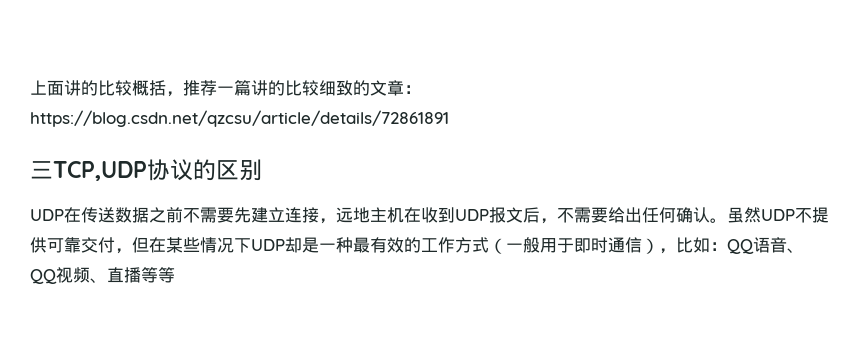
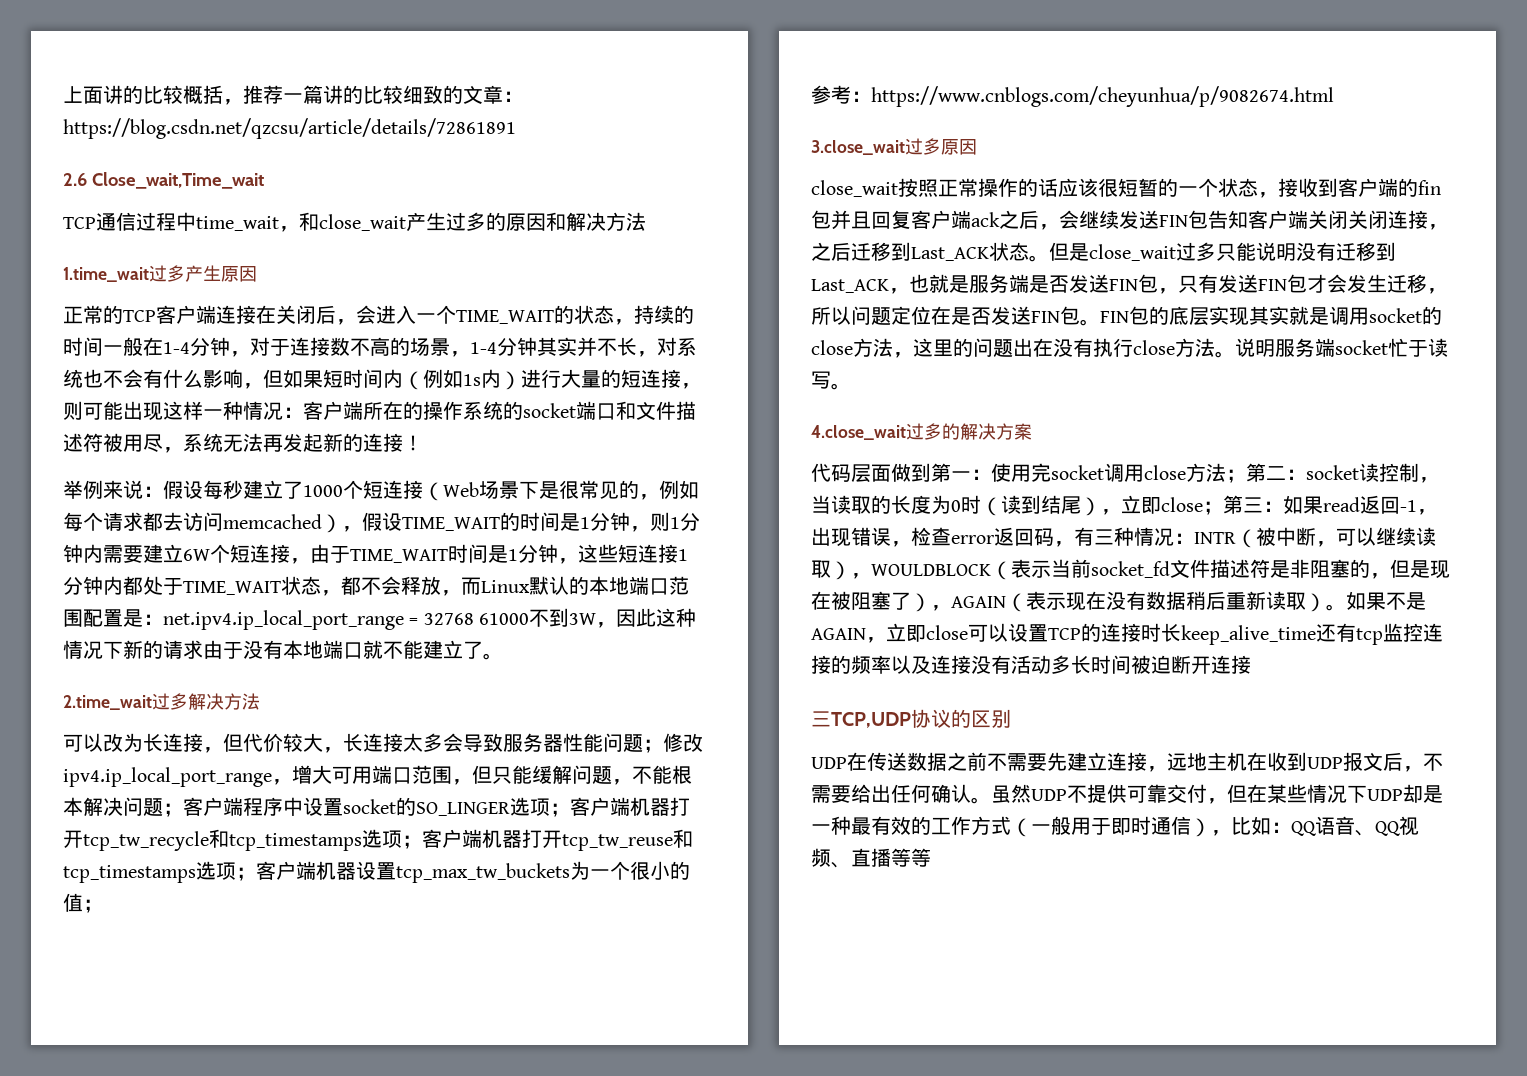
+ 2.6 Close_wait,Time_wait
+ TCP通信过程中time_wait，和close_wait产生过多的原因和解决方法
+ 1.time_wait过多产生原因
+ 正常的TCP客户端连接在关闭后，会进入一个TIME_WAIT的状态，持续的时间一般在1-4分钟，对于连接数不高的场景，1-4分钟其实并不长，对系统也不会有什么影响，但如果短时间内（例如1s内）进行大量的短连接，则可能出现这样一种情况：客户端所在的操作系统的socket端口和文件描述符被用尽，系统无法再发起新的连接！
+ 举例来说：假设每秒建立了1000个短连接（Web场景下是很常见的，例如每个请求都去访问memcached），假设TIME_WAIT的时间是1分钟，则1分钟内需要建立6W个短连接，由于TIME_WAIT时间是1分钟，这些短连接1分钟内都处于TIME_WAIT状态，都不会释放，而Linux默认的本地端口范围配置是：net.ipv4.ip_local_port_range = 32768 61000不到3W，因此这种情况下新的请求由于没有本地端口就不能建立了。
+ 2.time_wait过多解决方法
+ 可以改为长连接，但代价较大，长连接太多会导致服务器性能问题；修改ipv4.ip_local_port_range，增大可用端口范围，但只能缓解问题，不能根本解决问题；客户端程序中设置socket的SO_LINGER选项；客户端机器打开tcp_tw_recycle和tcp_timestamps选项；客户端机器打开tcp_tw_reuse和tcp_timestamps选项；客户端机器设置tcp_max_tw_buckets为一个很小的值；
+ 参考：https://www.cnblogs.com/cheyunhua/p/9082674.html
+ 3.close_wait过多原因
+ close_wait按照正常操作的话应该很短暂的一个状态，接收到客户端的fin包并且回复客户端ack之后，会继续发送FIN包告知客户端关闭关闭连接，之后迁移到Last_ACK状态。但是close_wait过多只能说明没有迁移到Last_ACK，也就是服务端是否发送FIN包，只有发送FIN包才会发生迁移，所以问题定位在是否发送FIN包。FIN包的底层实现其实就是调用socket的close方法，这里的问题出在没有执行close方法。说明服务端socket忙于读写。
+ 4.close_wait过多的解决方案
+ 代码层面做到第一：使用完socket调用close方法；第二：socket读控制，当读取的长度为0时（读到结尾），立即close；第三：如果read返回-1，出现错误，检查error返回码，有三种情况：INTR（被中断，可以继续读取），WOULDBLOCK（表示当前socket_fd文件描述符是非阻塞的，但是现在被阻塞了），AGAIN（表示现在没有数据稍后重新读取）。如果不是AGAIN，立即close可以设置TCP的连接时长keep_alive_time还有tcp监控连接的频率以及连接没有活动多长时间被迫断开连接

